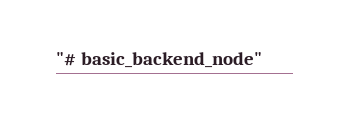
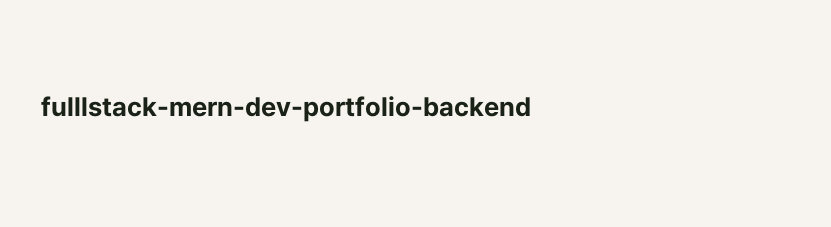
- "# basic_backend_node"
+ fulllstack-mern-dev-portfolio-backend

